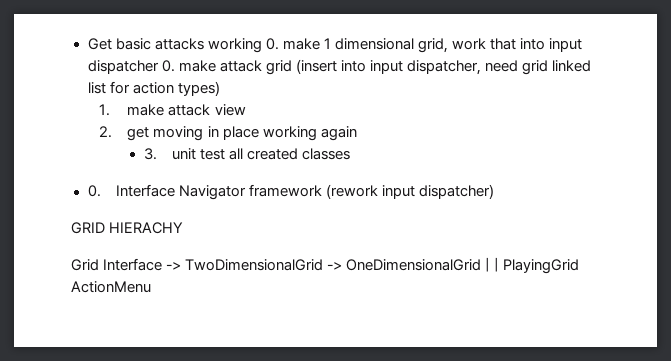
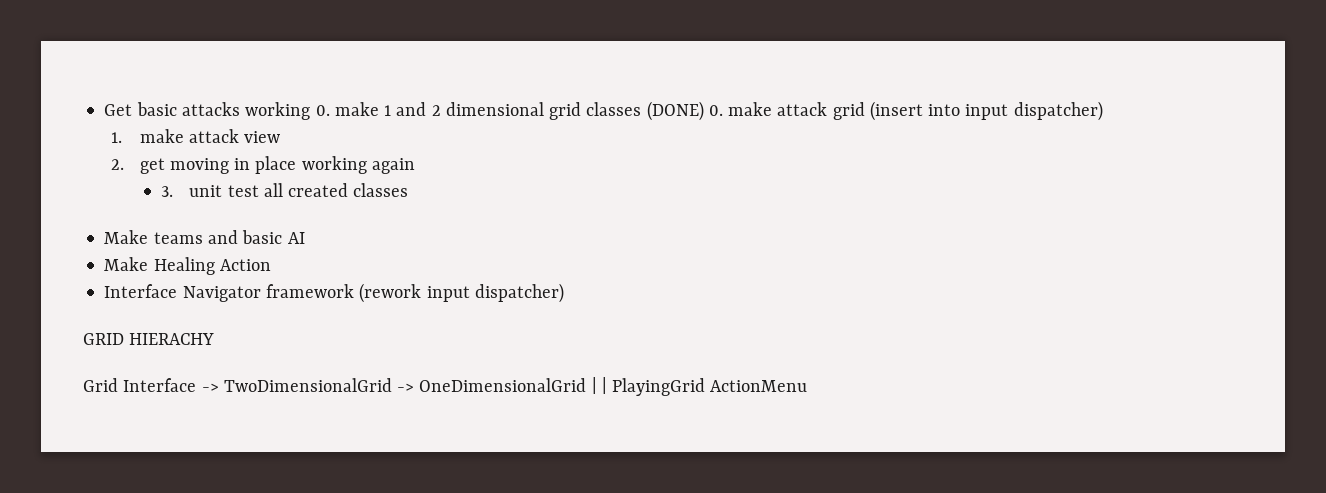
- Get basic attacks working 0. make 1 dimensional grid, work that into input dispatcher 0. make attack grid (insert into input dispatcher, need grid linked list for action types)
+ Get basic attacks working 0. make 1 and 2 dimensional grid classes (DONE) 0. make attack grid (insert into input dispatcher)
- 0. Interface Navigator framework (rework input dispatcher)
+ Make teams and basic AI
+ Make Healing Action
+ Interface Navigator framework (rework input dispatcher)

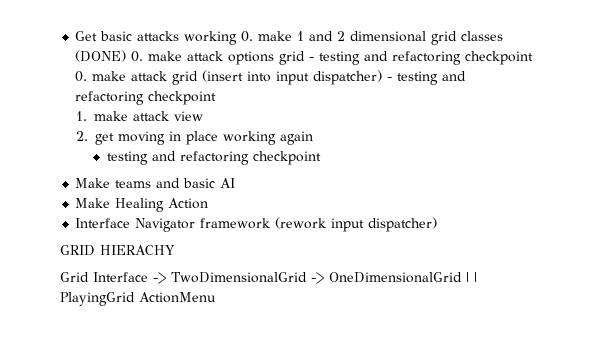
- Get basic attacks working 0. make 1 and 2 dimensional grid classes (DONE) 0. make attack grid (insert into input dispatcher)
+ Get basic attacks working 0. make 1 and 2 dimensional grid classes (DONE) 0. make attack options grid - testing and refactoring checkpoint 0. make attack grid (insert into input dispatcher) - testing and refactoring checkpoint
  2. get moving in place working again
- 3. unit test all created classes
+ testing and refactoring checkpoint

